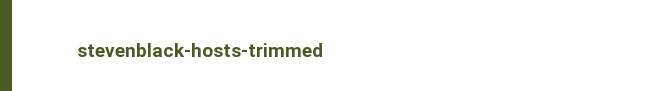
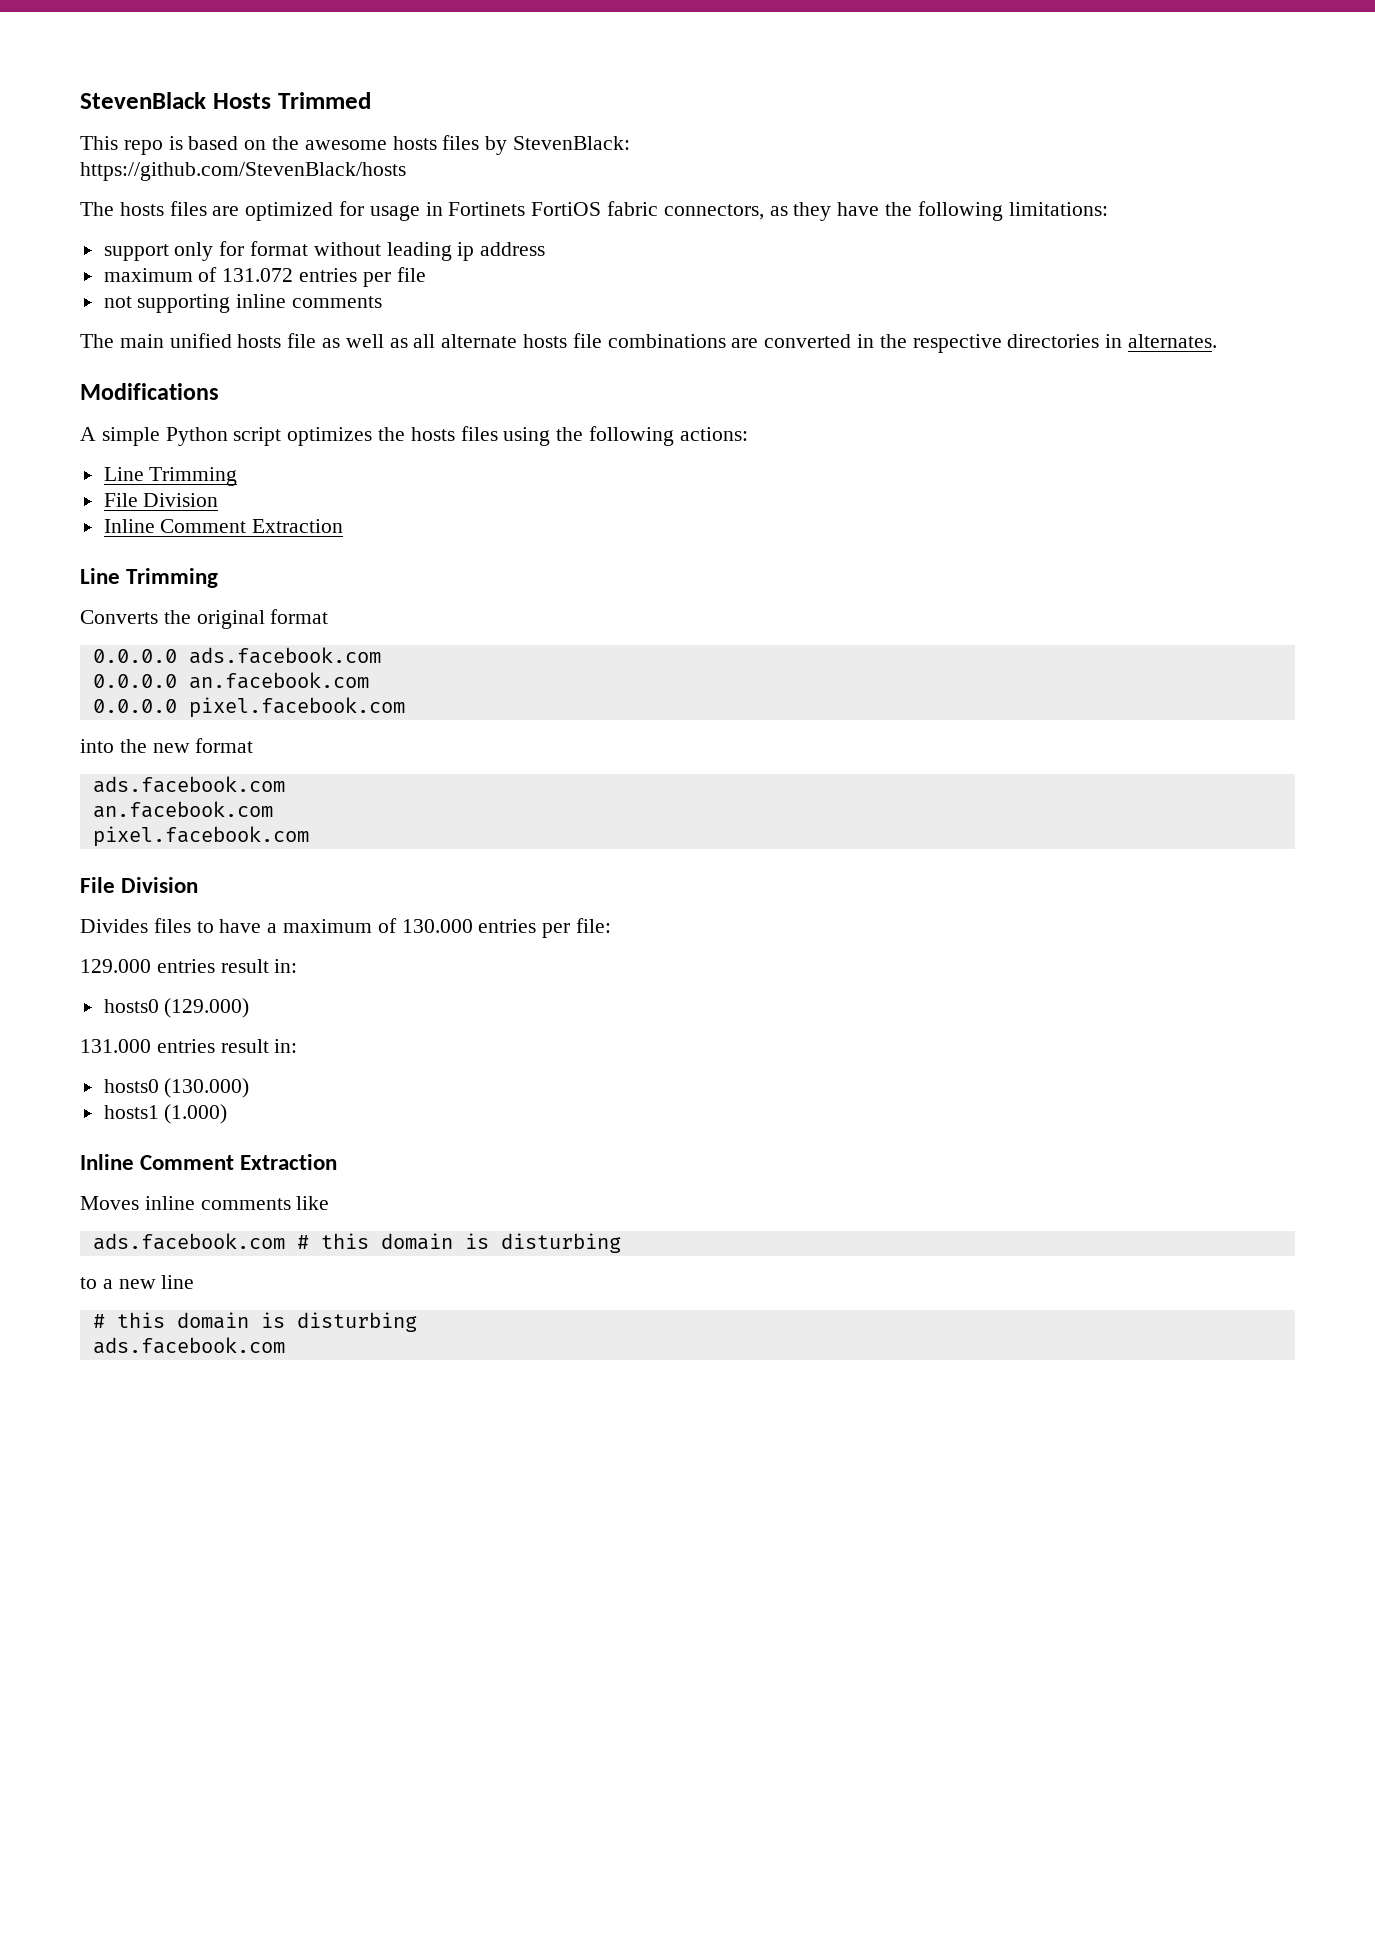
- stevenblack-hosts-trimmed
+ StevenBlack Hosts Trimmed
+ This repo is based on the awesome hosts files by StevenBlack:
+ https://github.com/StevenBlack/hosts
+ The hosts files are optimized for usage in Fortinets FortiOS fabric connectors, as they have the following limitations:
+ support only for format without leading ip address
+ maximum of 131.072 entries per file
+ not supporting inline comments
+ The main unified hosts file as well as all alternate hosts file combinations are converted in the respective directories in alternates.
+ Modifications
+ A simple Python script optimizes the hosts files using the following actions:
+ Line Trimming
+ File Division
+ Inline Comment Extraction
+ Line Trimming
+ Converts the original format
+ 0.0.0.0 ads.facebook.com
+ 0.0.0.0 an.facebook.com
+ 0.0.0.0 pixel.facebook.com
+ into the new format
+ ads.facebook.com
+ an.facebook.com
+ pixel.facebook.com
+ File Division
+ Divides files to have a maximum of 130.000 entries per file:
+ 129.000 entries result in:
+ hosts0 (129.000)
+ 131.000 entries result in:
+ hosts0 (130.000)
+ hosts1 (1.000)
+ Inline Comment Extraction
+ Moves inline comments like
+ ads.facebook.com # this domain is disturbing
+ to a new line
+ # this domain is disturbing
+ ads.facebook.com

